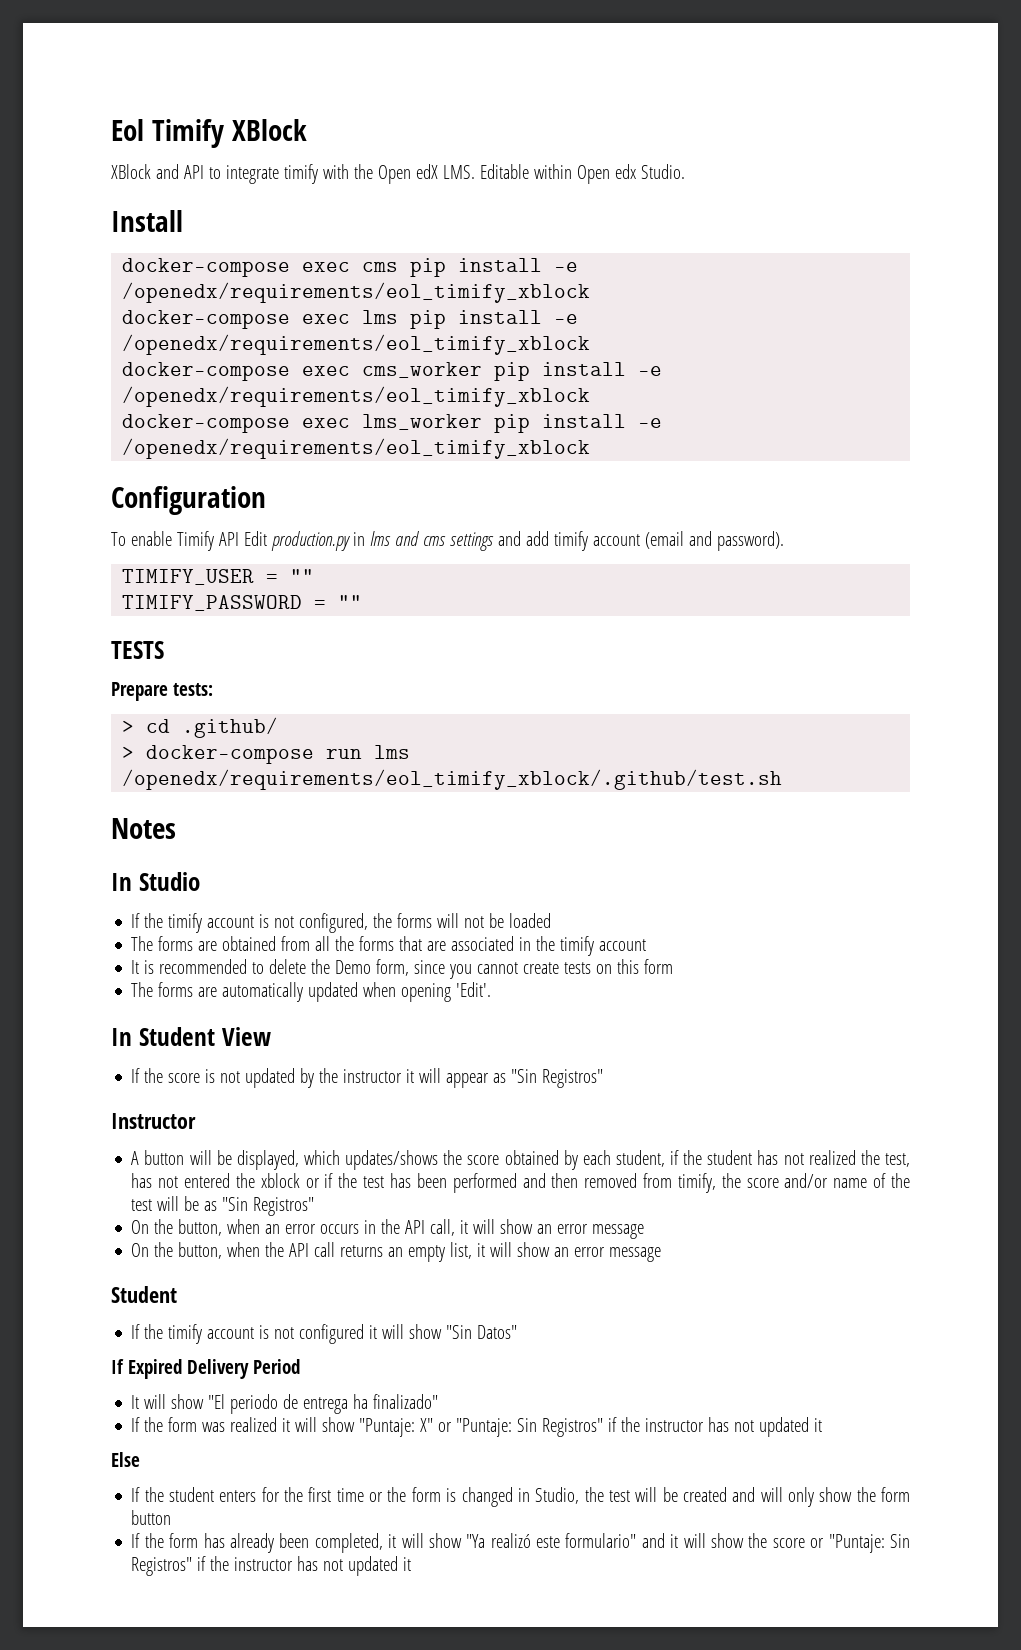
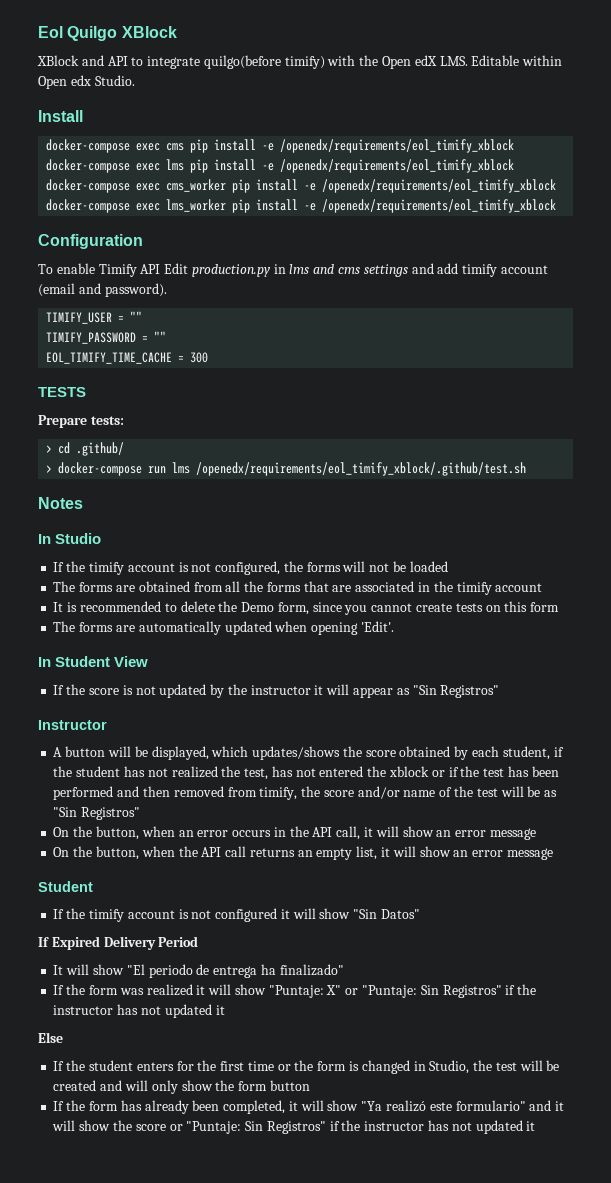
- Eol Timify XBlock
+ Eol Quilgo XBlock
- XBlock and API to integrate timify with the Open edX LMS. Editable within Open edx Studio.
+ XBlock and API to integrate quilgo(before timify) with the Open edX LMS. Editable within Open edx Studio.
+ EOL_TIMIFY_TIME_CACHE = 300

